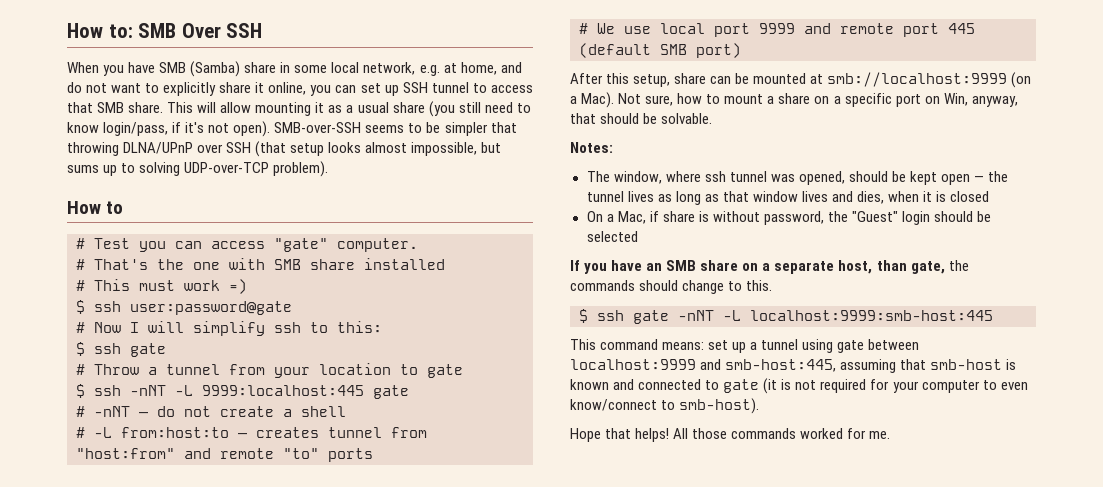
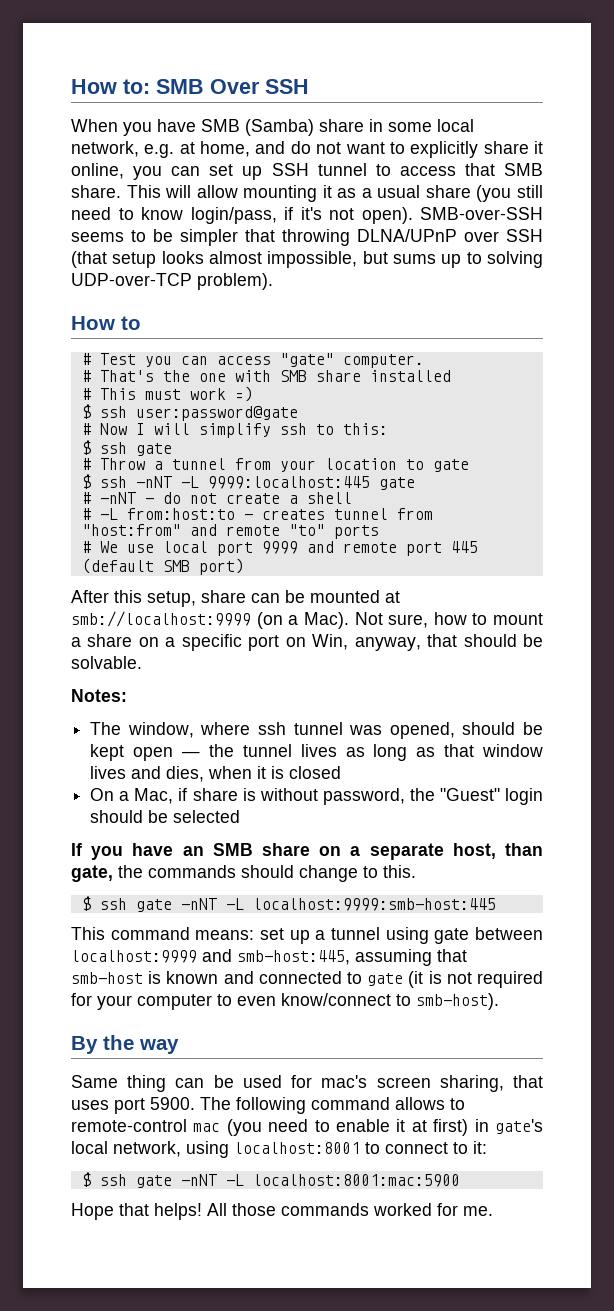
+ By the way
+ Same thing can be used for mac's screen sharing, that uses port 5900. The following command allows to remote-control mac (you need to enable it at first) in gate's local network, using localhost:8001 to connect to it:
+ $ ssh gate -nNT -L localhost:8001:mac:5900

